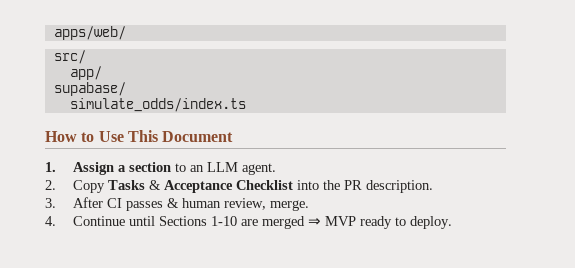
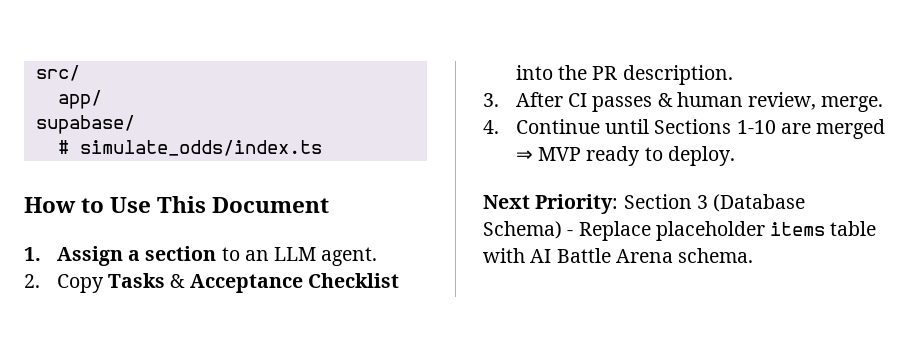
- apps/web/
- simulate_odds/index.ts
+ # simulate_odds/index.ts
+ Next Priority: Section 3 (Database Schema) - Replace placeholder items table with AI Battle Arena schema.

